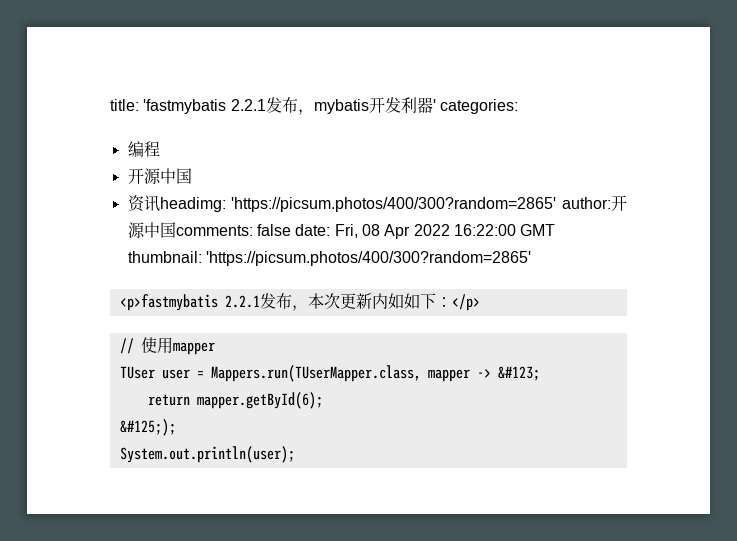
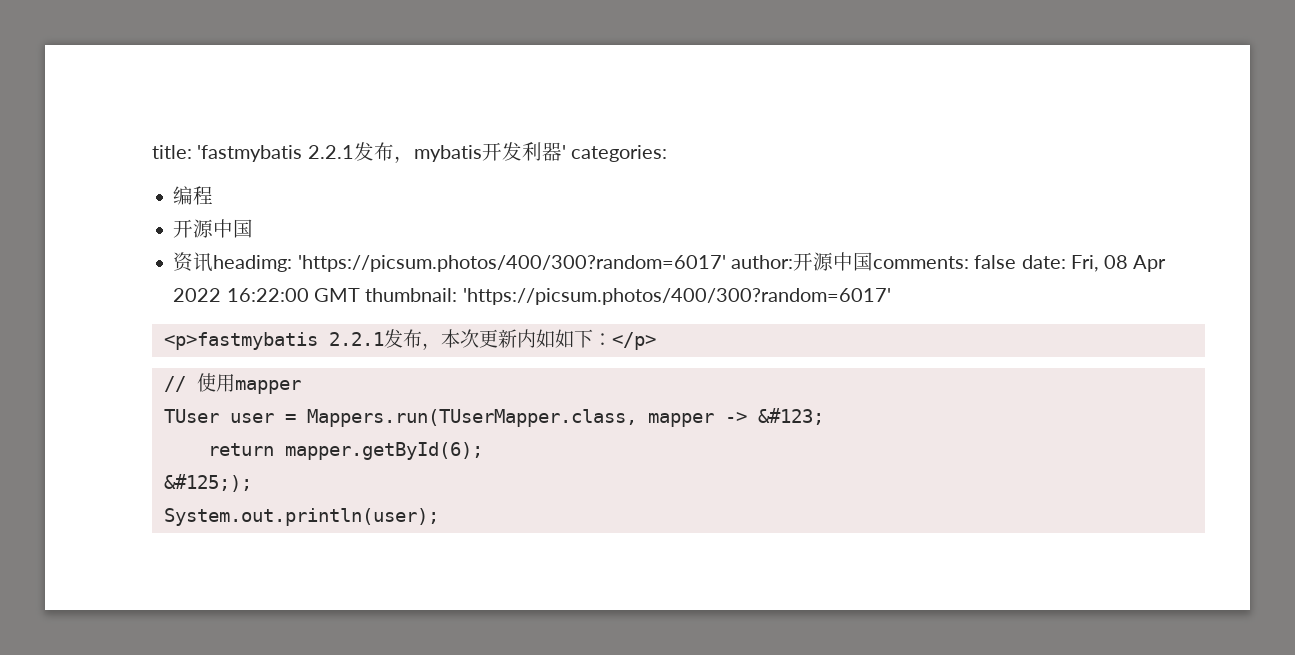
- 资讯headimg: 'https://picsum.photos/400/300?random=2865' author:开源中国comments: false date: Fri, 08 Apr 2022 16:22:00 GMT thumbnail: 'https://picsum.photos/400/300?random=2865'
+ 资讯headimg: 'https://picsum.photos/400/300?random=6017' author:开源中国comments: false date: Fri, 08 Apr 2022 16:22:00 GMT thumbnail: 'https://picsum.photos/400/300?random=6017'

